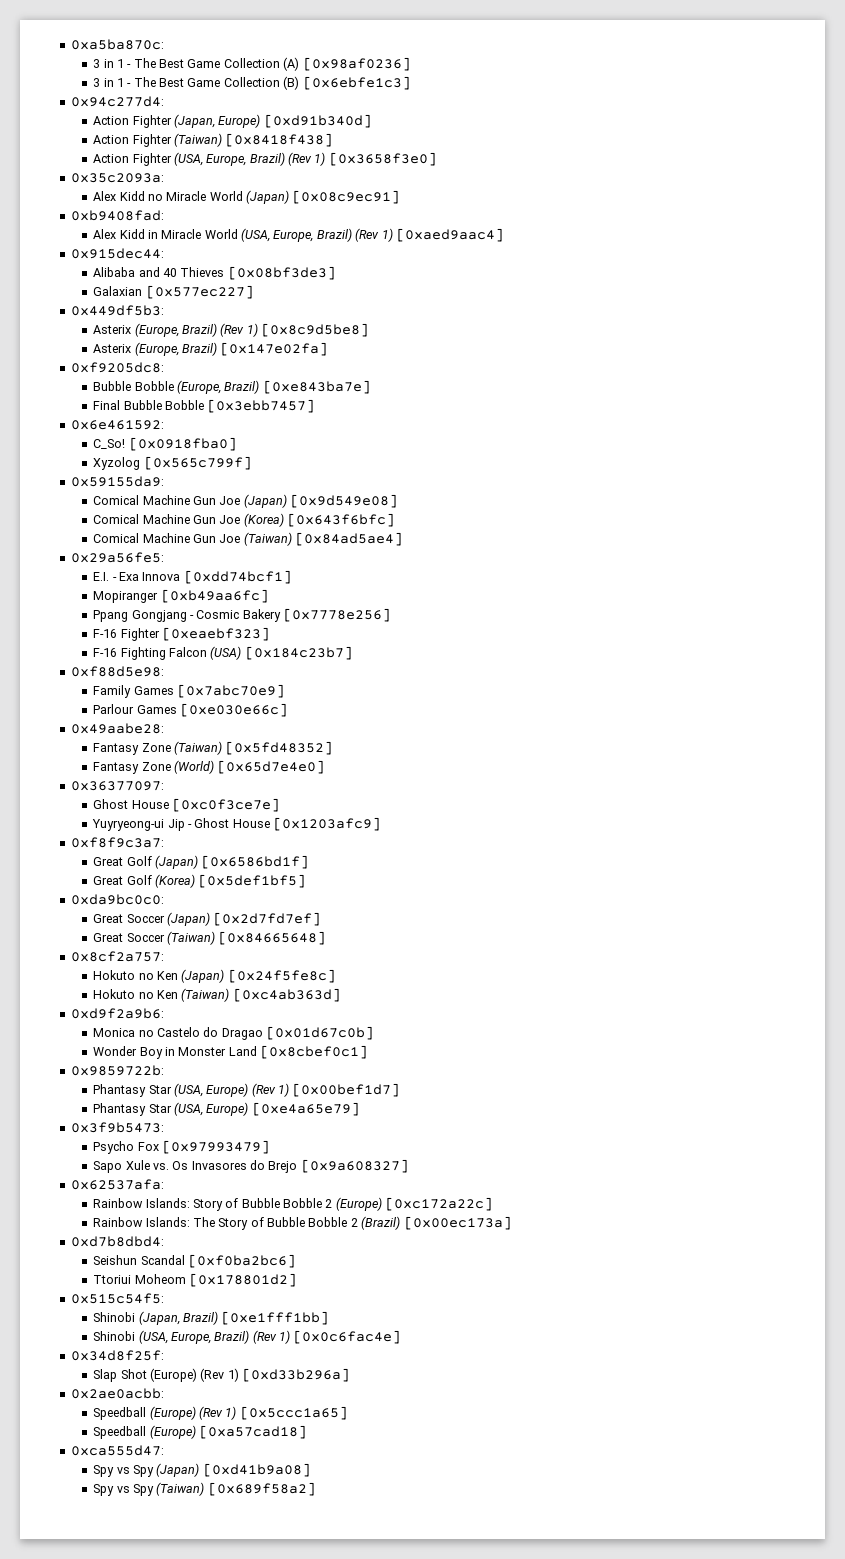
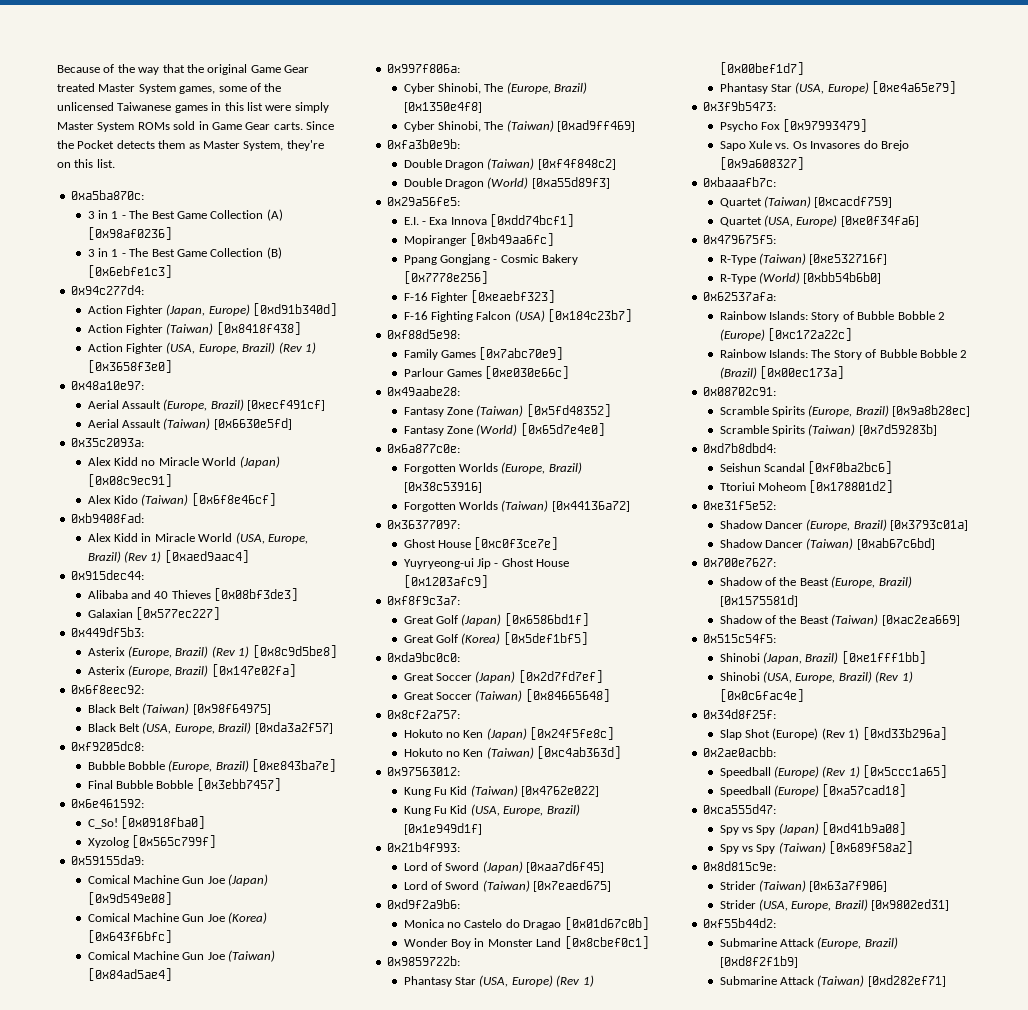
+ Because of the way that the original Game Gear treated Master System games, some of the unlicensed Taiwanese games in this list were simply Master System ROMs sold in Game Gear carts. Since the Pocket detects them as Master System, they're on this list.
+ 0x48a10e97:
+ Aerial Assault (Europe, Brazil) [0xecf491cf]
+ Aerial Assault (Taiwan) [0x6630e5fd]
+ Alex Kido (Taiwan) [0x6f8e46cf]
+ 0x6f8eec92:
+ Black Belt (Taiwan) [0x98f64975]
+ Black Belt (USA, Europe, Brazil) [0xda3a2f57]
+ 0x997f806a:
+ Cyber Shinobi, The (Europe, Brazil) [0x1350e4f8]
+ Cyber Shinobi, The (Taiwan) [0xad9ff469]
+ 0xfa3b0e9b:
+ Double Dragon (Taiwan) [0xf4f848c2]
+ Double Dragon (World) [0xa55d89f3]
+ 0x6a877c0e:
+ Forgotten Worlds (Europe, Brazil) [0x38c53916]
+ Forgotten Worlds (Taiwan) [0x44136a72]
+ 0x97563012:
+ Kung Fu Kid (Taiwan) [0x4762e022]
+ Kung Fu Kid (USA, Europe, Brazil) [0x1e949d1f]
+ 0x21b4f993:
+ Lord of Sword (Japan) [0xaa7d6f45]
+ Lord of Sword (Taiwan) [0x7eaed675]
+ 0xbaaafb7c:
+ Quartet (Taiwan) [0xcacdf759]
+ Quartet (USA, Europe) [0xe0f34fa6]
+ 0x479675f5:
+ R-Type (Taiwan) [0xe532716f]
+ R-Type (World) [0xbb54b6b0]
+ 0x08702c91:
+ Scramble Spirits (Europe, Brazil) [0x9a8b28ec]
+ Scramble Spirits (Taiwan) [0x7d59283b]
+ 0xe31f5e52:
+ Shadow Dancer (Europe, Brazil) [0x3793c01a]
+ Shadow Dancer (Taiwan) [0xab67c6bd]
+ 0x700e7627:
+ Shadow of the Beast (Europe, Brazil) [0x1575581d]
+ Shadow of the Beast (Taiwan) [0xac2ea669]
+ 0x8d815c9e:
+ Strider (Taiwan) [0x63a7f906]
+ Strider (USA, Europe, Brazil) [0x9802ed31]
+ 0xf55b44d2:
+ Submarine Attack (Europe, Brazil) [0xd8f2f1b9]
+ Submarine Attack (Taiwan) [0xd282ef71]

